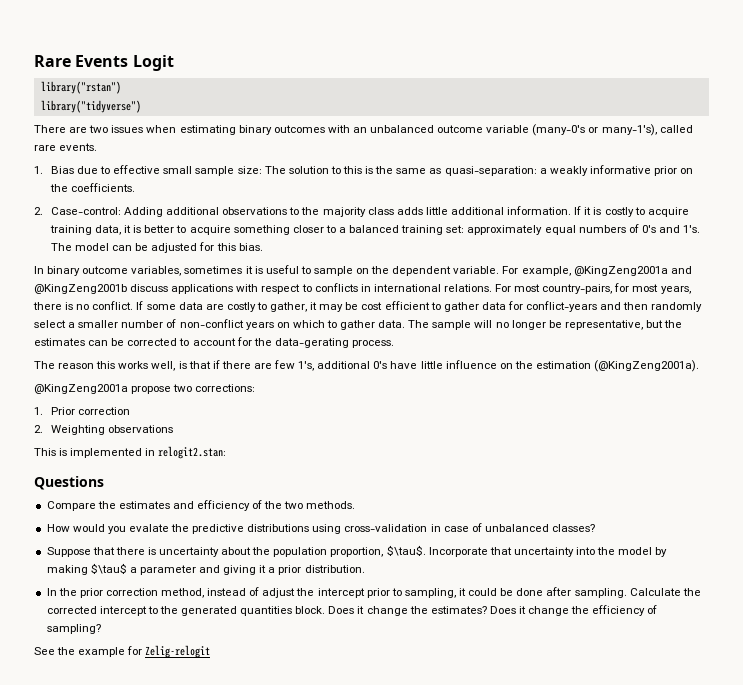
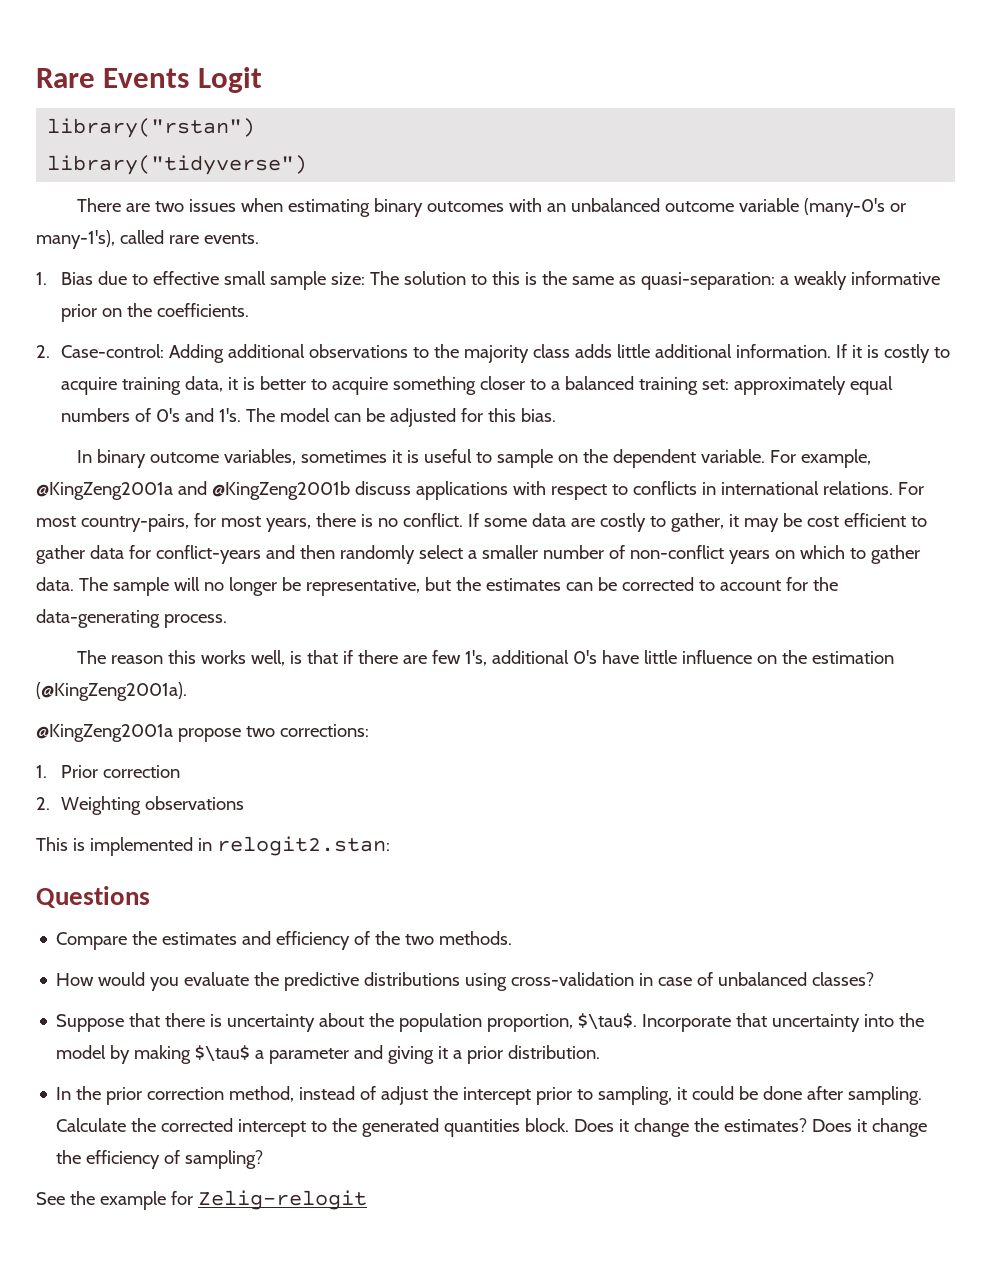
- The sample will no longer be representative, but the estimates can be corrected to account for the data-gerating process.
+ The sample will no longer be representative, but the estimates can be corrected to account for the data-generating process.
- How would you evalate the predictive distributions using cross-validation in case of unbalanced classes?
+ How would you evaluate the predictive distributions using cross-validation in case of unbalanced classes?

